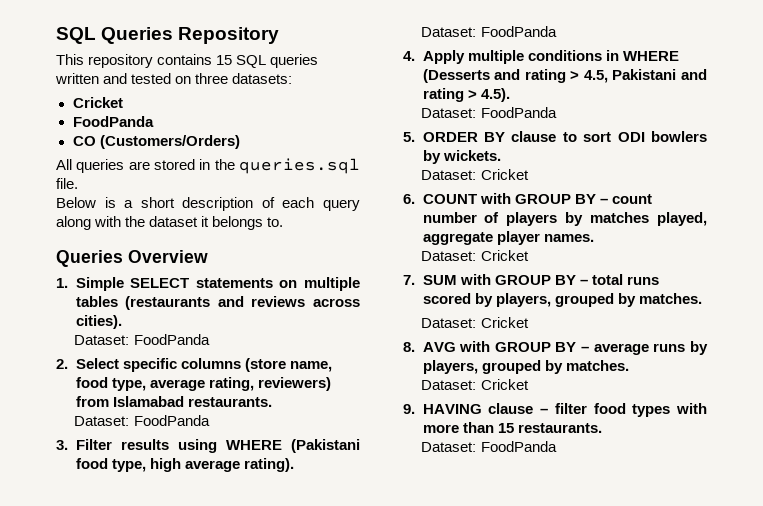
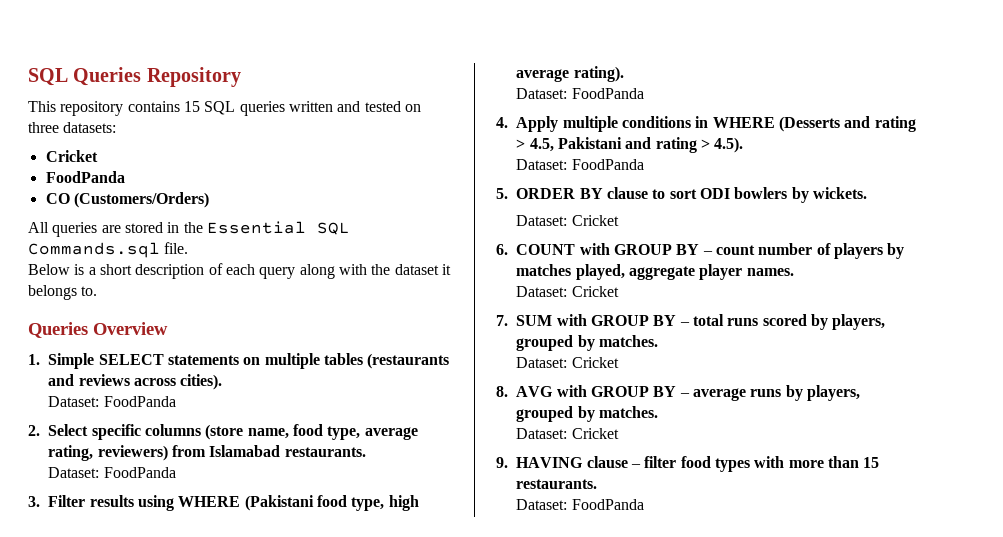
- All queries are stored in the queries.sql file.
+ All queries are stored in the Essential SQL Commands.sql file.

